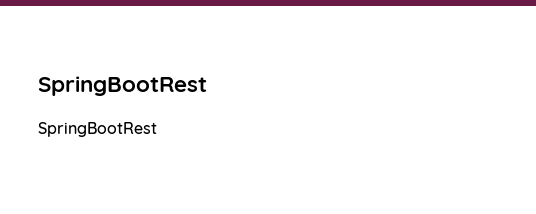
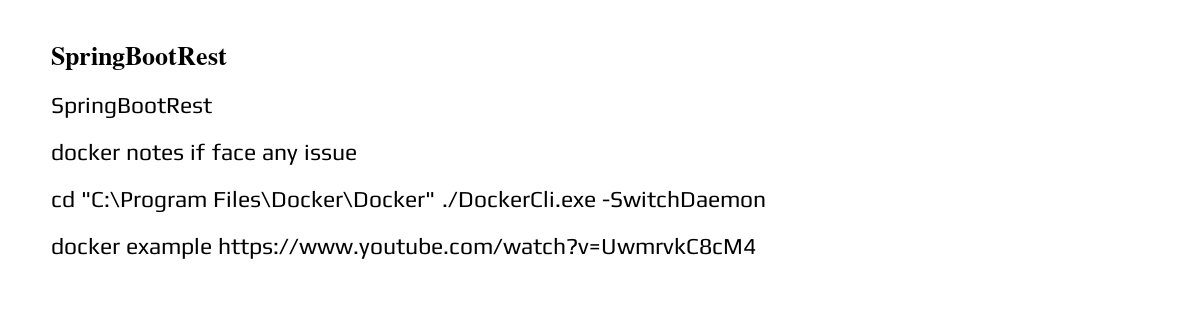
+ docker notes if face any issue
+ cd "C:\Program Files\Docker\Docker" ./DockerCli.exe -SwitchDaemon
+ docker example https://www.youtube.com/watch?v=UwmrvkC8cM4

